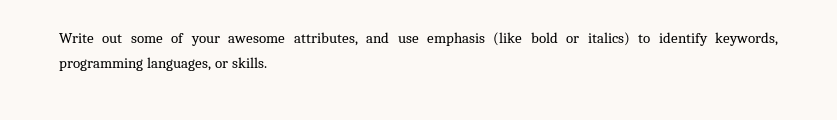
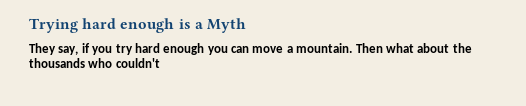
- Write out some of your awesome attributes, and use emphasis (like bold or italics) to identify keywords, programming languages, or skills.
+ Trying hard enough is a Myth
+ They say, if you try hard enough you can move a mountain. Then what about the thousands who couldn't

